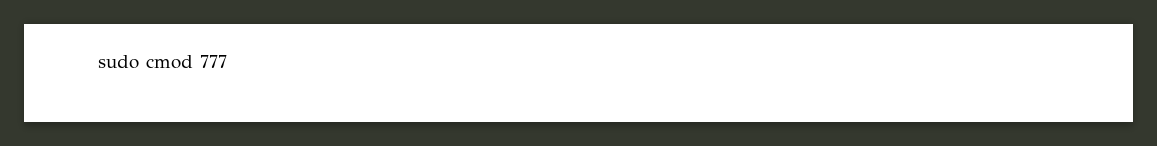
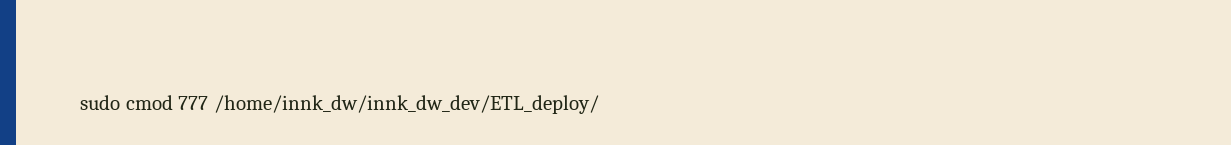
- sudo cmod 777
+ sudo cmod 777 /home/innk_dw/innk_dw_dev/ETL_deploy/

